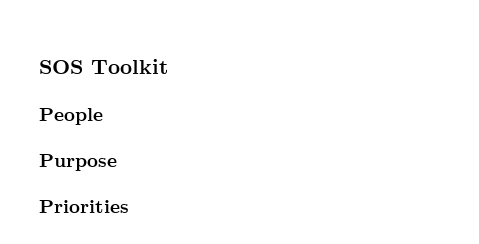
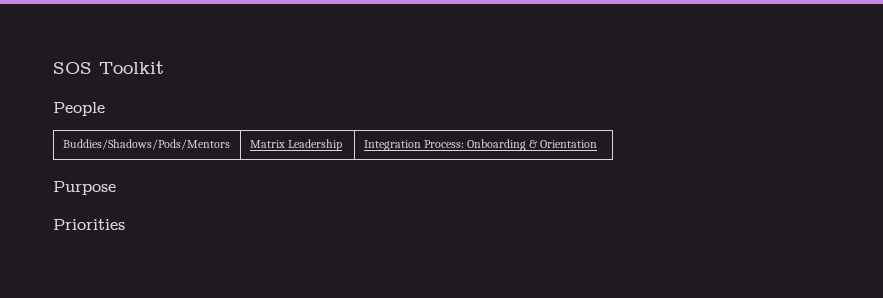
+ Buddies/Shadows/Pods/Mentors | Matrix Leadership | Integration Process: Onboarding & Orientation

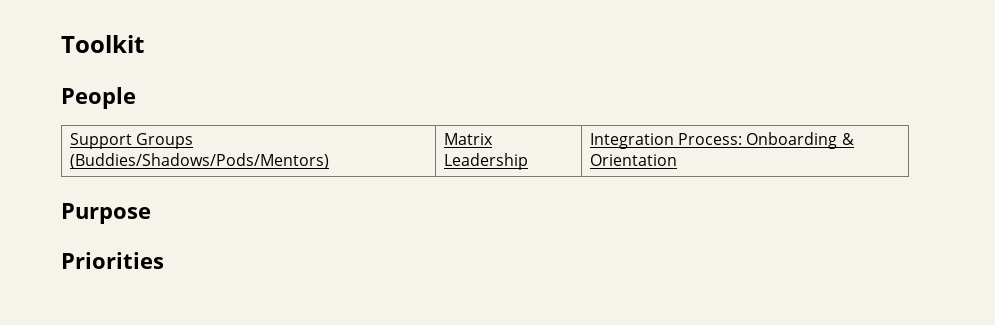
- SOS Toolkit
+ Toolkit
- Buddies/Shadows/Pods/Mentors | Matrix Leadership | Integration Process: Onboarding & Orientation
+ Support Groups (Buddies/Shadows/Pods/Mentors) | Matrix Leadership | Integration Process: Onboarding & Orientation

